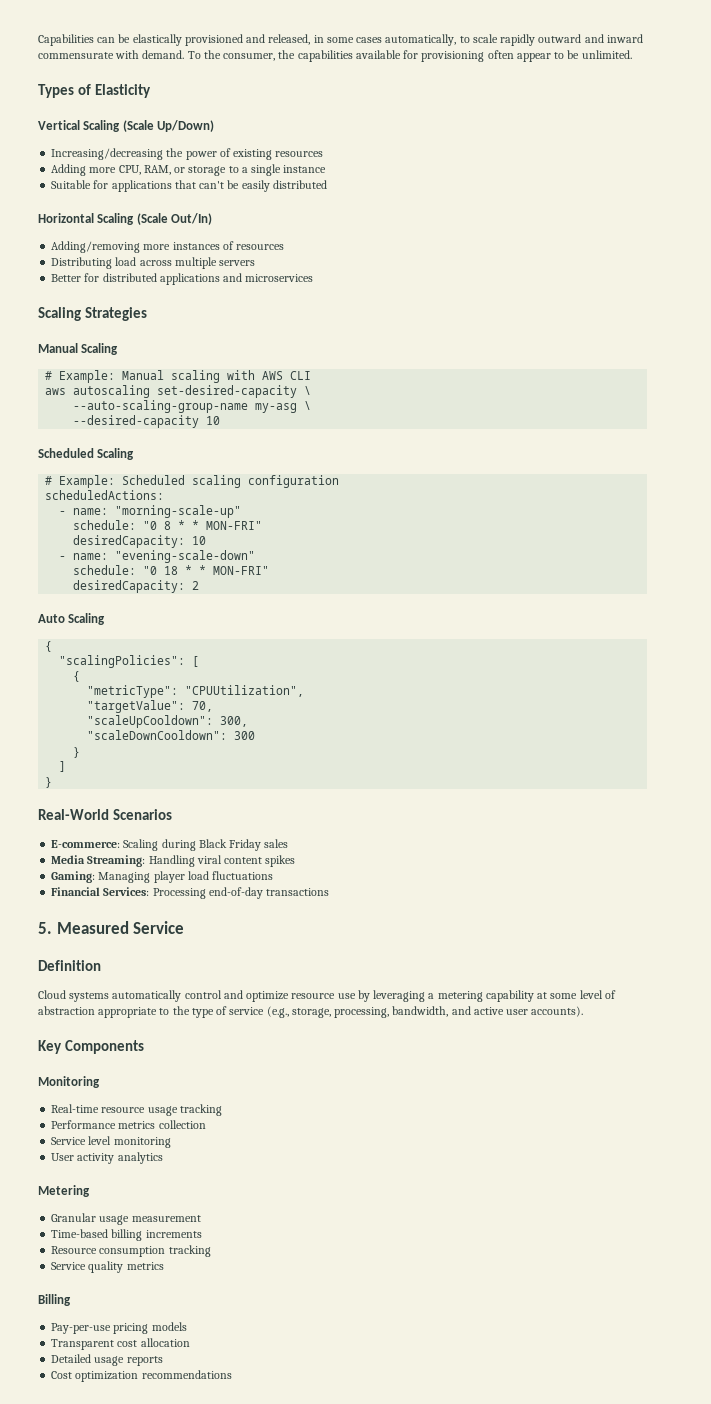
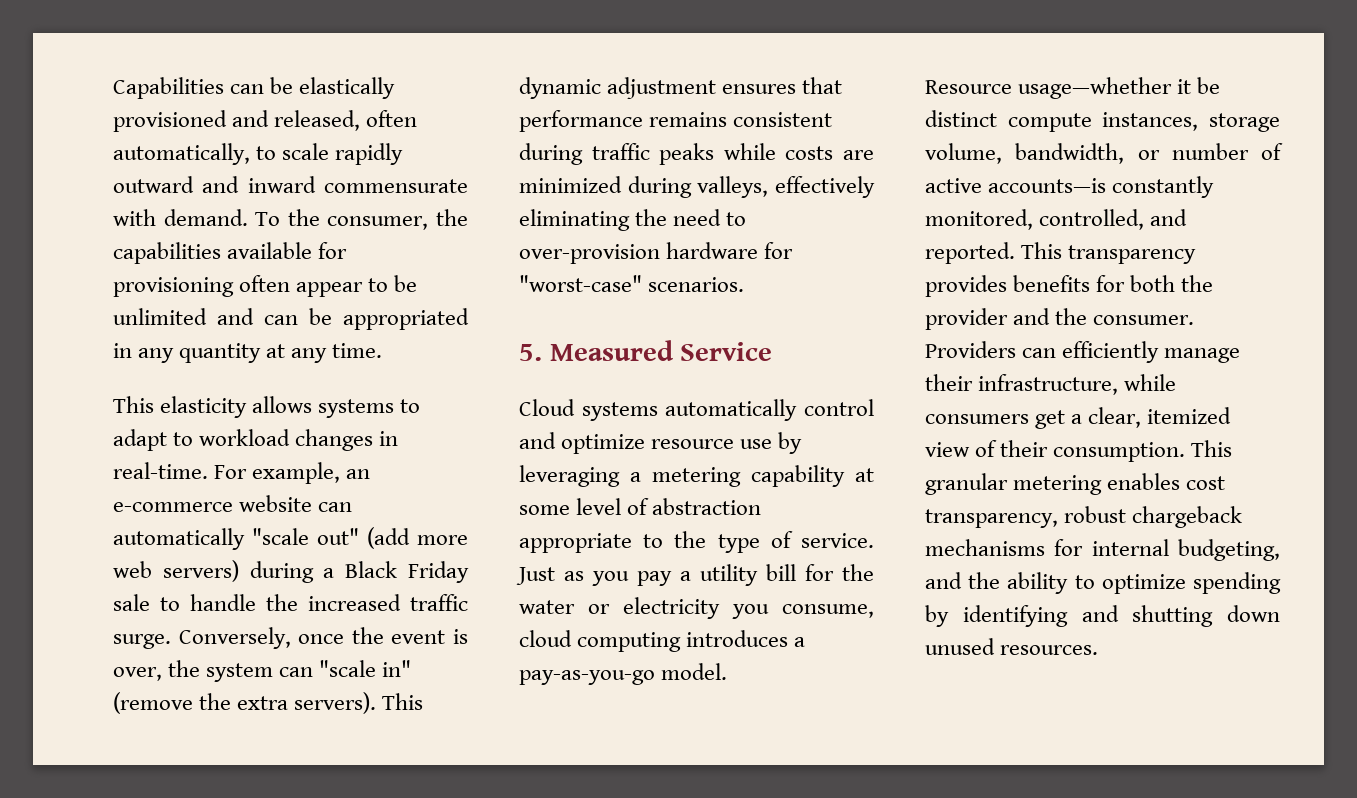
- Capabilities can be elastically provisioned and released, in some cases automatically, to scale rapidly outward and inward commensurate with demand.
+ Capabilities can be elastically provisioned and released, often automatically, to scale rapidly outward and inward commensurate with demand.
- To the consumer, the capabilities available for provisioning often appear to be unlimited.
- Types of Elasticity
- Vertical Scaling (Scale Up/Down)
- Increasing/decreasing the power of existing resources
- Adding more CPU, RAM, or storage to a single instance
- Suitable for applications that can't be easily distributed
- Horizontal Scaling (Scale Out/In)
- Adding/removing more instances of resources
- Distributing load across multiple servers
- Better for distributed applications and microservices
- Scaling Strategies
- Manual Scaling
- # Example: Manual scaling with AWS CLI
- aws autoscaling set-desired-capacity \
- --auto-scaling-group-name my-asg \
- --desired-capacity 10
- Scheduled Scaling
- # Example: Scheduled scaling configuration
- scheduledActions:
- - name: "morning-scale-up"
- schedule: "0 8 * * MON-FRI"
- desiredCapacity: 10
- - name: "evening-scale-down"
- schedule: "0 18 * * MON-FRI"
- desiredCapacity: 2
- Auto Scaling
- {
- "scalingPolicies": [
- {
- "metricType": "CPUUtilization",
- "targetValue": 70,
- "scaleUpCooldown": 300,
- "scaleDownCooldown": 300
- }
- ]
- }
- Real-World Scenarios
- E-commerce: Scaling during Black Friday sales
- Media Streaming: Handling viral content spikes
- Gaming: Managing player load fluctuations
- Financial Services: Processing end-of-day transactions
+ To the consumer, the capabilities available for provisioning often appear to be unlimited and can be appropriated in any quantity at any time.
+ This elasticity allows systems to adapt to workload changes in real-time. For example, an e-commerce website can automatically "scale out" (add more web servers) during a Black Friday sale to handle the increased traffic surge. Conversely, once the event is over, the system can "scale in" (remove the extra servers). This dynamic adjustment ensures that performance remains consistent during traffic peaks while costs are minimized during valleys, effectively eliminating the need to over-provision hardware for "worst-case" scenarios.
- Definition
- Cloud systems automatically control and optimize resource use by leveraging a metering capability at some level of abstraction appropriate to the type of service (e.g., storage, processing, bandwidth, and active user accounts).
- Key Components
- Monitoring
- Real-time resource usage tracking
- Performance metrics collection
- Service level monitoring
- User activity analytics
- Metering
- Granular usage measurement
- Time-based billing increments
- Resource consumption tracking
- Service quality metrics
- Billing
- Pay-per-use pricing models
- Transparent cost allocation
- Detailed usage reports
- Cost optimization recommendations
+ Cloud systems automatically control and optimize resource use by leveraging a metering capability at some level of abstraction appropriate to the type of service. Just as you pay a utility bill for the water or electricity you consume, cloud computing introduces a pay-as-you-go model.
+ Resource usage—whether it be distinct compute instances, storage volume, bandwidth, or number of active accounts—is constantly monitored, controlled, and reported. This transparency provides benefits for both the provider and the consumer. Providers can efficiently manage their infrastructure, while consumers get a clear, itemized view of their consumption. This granular metering enables cost transparency, robust chargeback mechanisms for internal budgeting, and the ability to optimize spending by identifying and shutting down unused resources.

